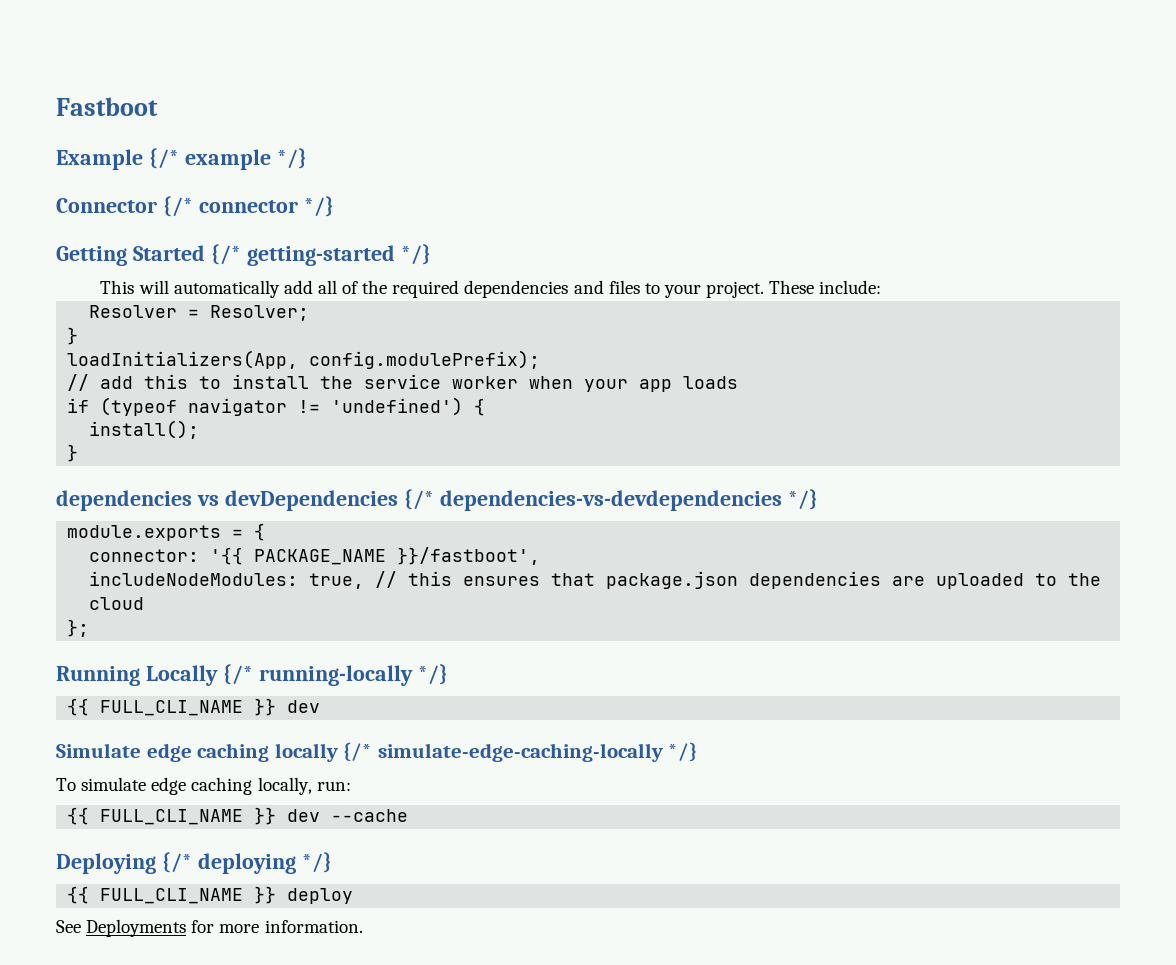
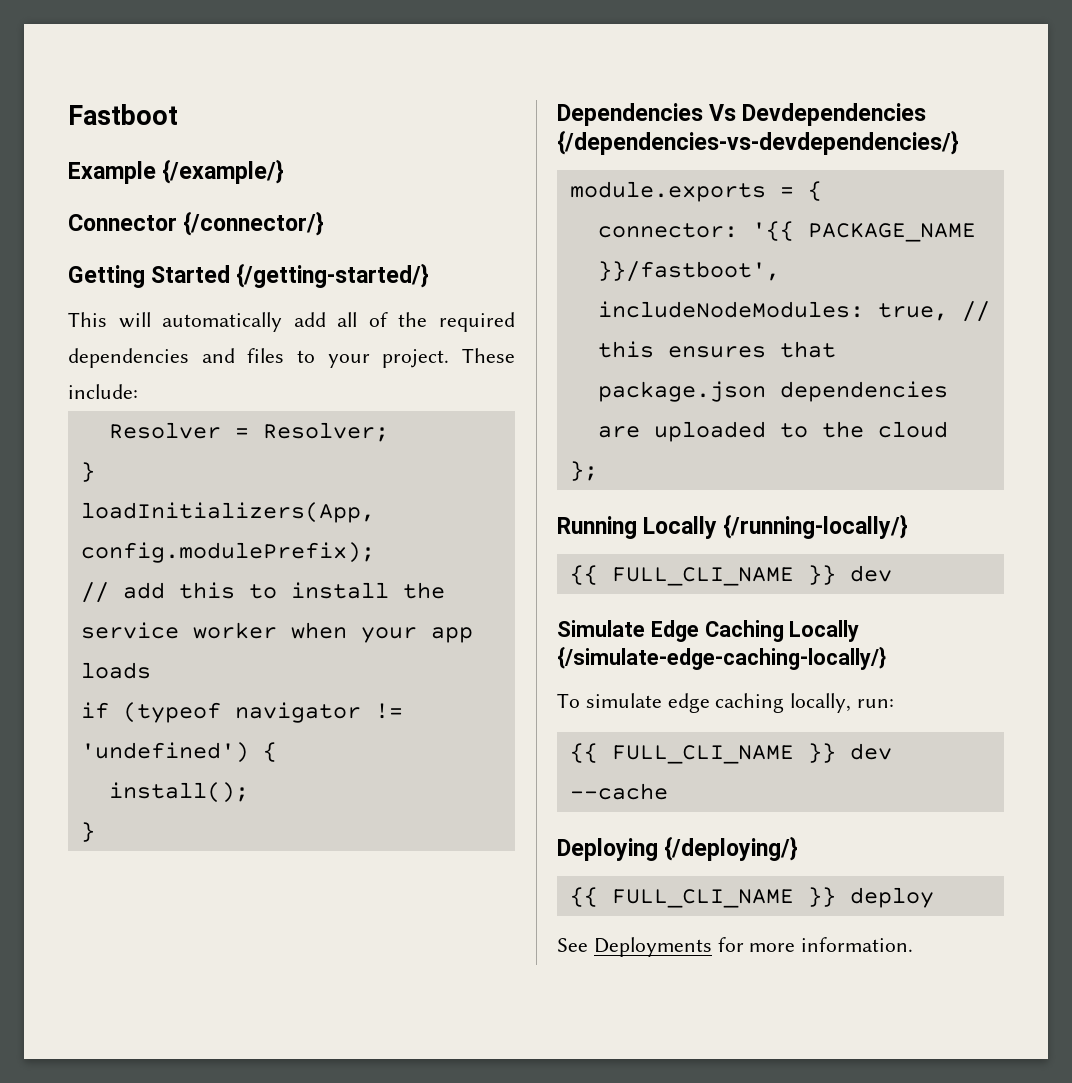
- Example {/* example */}
- Connector {/* connector */}
+ Example {/example/}
+ Connector {/connector/}
- Getting Started {/* getting-started */}
+ Getting Started {/getting-started/}
- dependencies vs devDependencies {/* dependencies-vs-devdependencies */}
+ Dependencies Vs Devdependencies {/dependencies-vs-devdependencies/}
- Running Locally {/* running-locally */}
+ Running Locally {/running-locally/}
- Simulate edge caching locally {/* simulate-edge-caching-locally */}
+ Simulate Edge Caching Locally {/simulate-edge-caching-locally/}
- Deploying {/* deploying */}
+ Deploying {/deploying/}

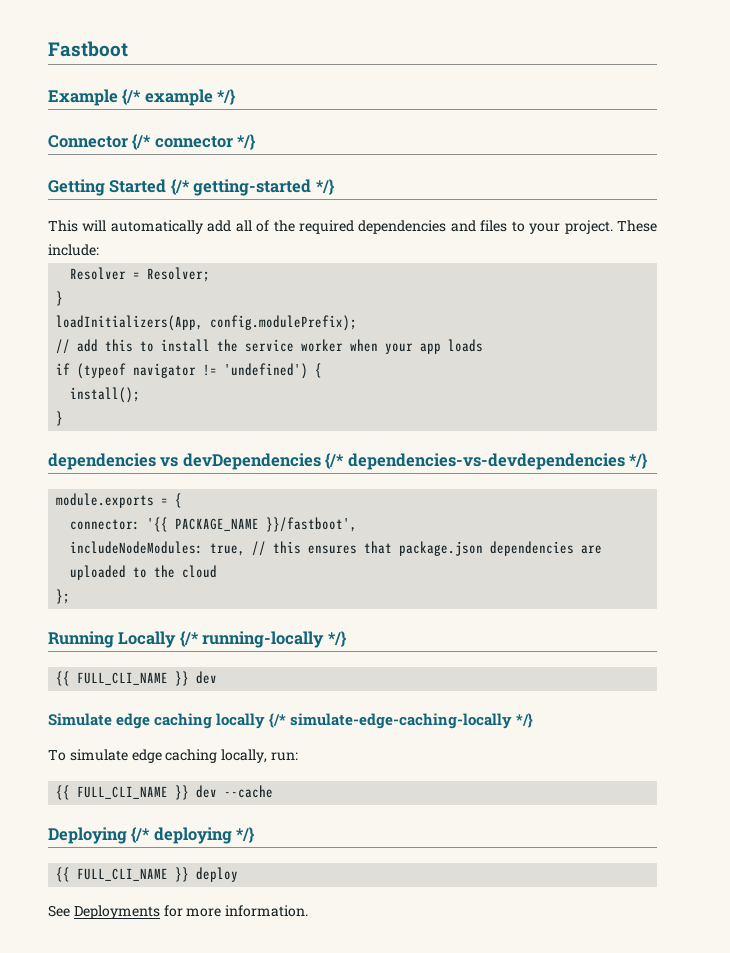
- Example {/example/}
- Connector {/connector/}
+ Example {/* example */}
+ Connector {/* connector */}
- Getting Started {/getting-started/}
+ Getting Started {/* getting-started */}
- Dependencies Vs Devdependencies {/dependencies-vs-devdependencies/}
+ dependencies vs devDependencies {/* dependencies-vs-devdependencies */}
- Running Locally {/running-locally/}
+ Running Locally {/* running-locally */}
- Simulate Edge Caching Locally {/simulate-edge-caching-locally/}
+ Simulate edge caching locally {/* simulate-edge-caching-locally */}
- Deploying {/deploying/}
+ Deploying {/* deploying */}

